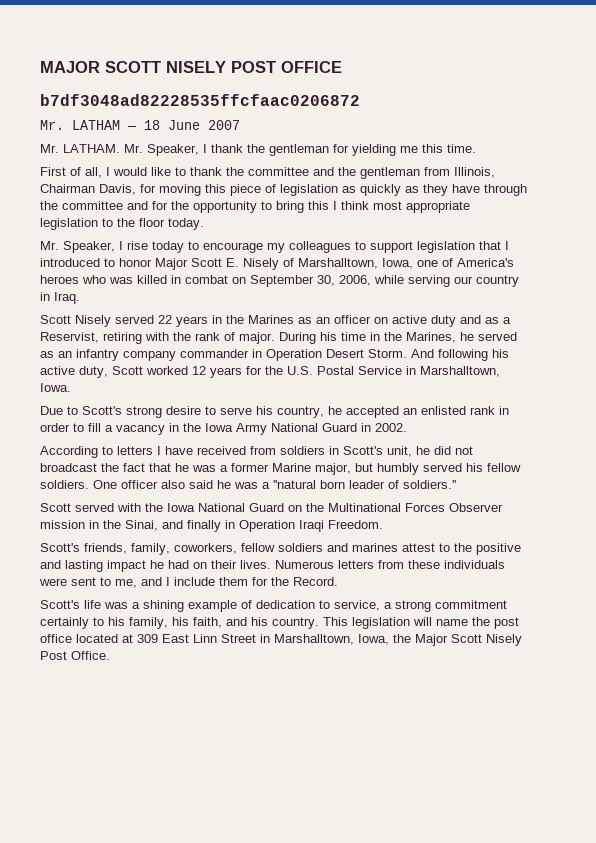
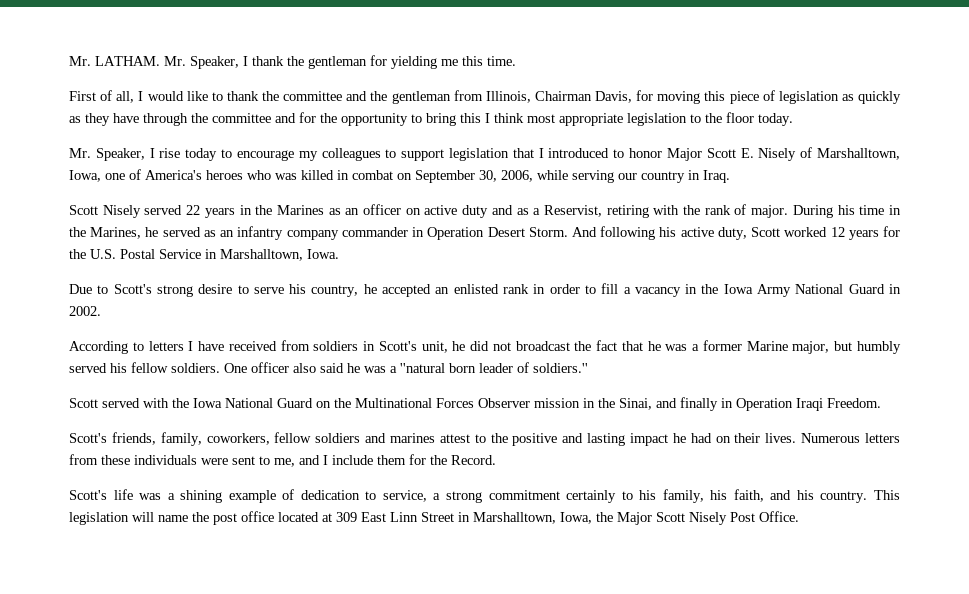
- MAJOR SCOTT NISELY POST OFFICE
- b7df3048ad82228535ffcfaac0206872
- Mr. LATHAM — 18 June 2007

